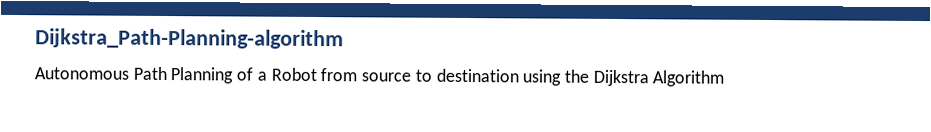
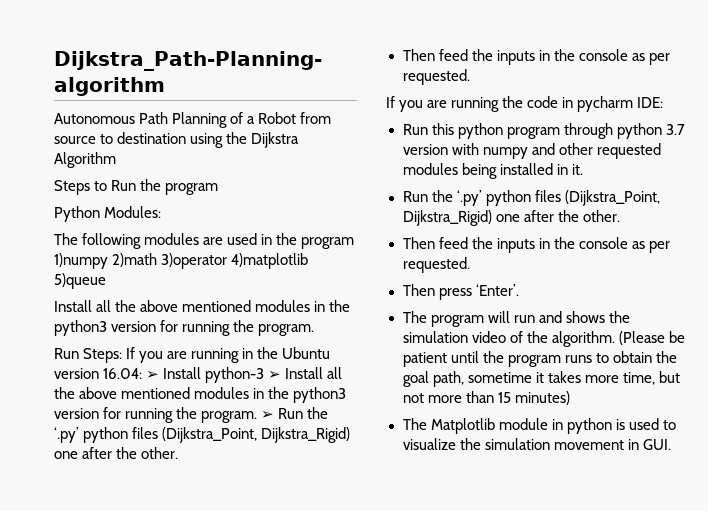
+ Steps to Run the program
+ Python Modules:
+ The following modules are used in the program 1)numpy 2)math 3)operator 4)matplotlib 5)queue
+ Install all the above mentioned modules in the python3 version for running the program.
+ Run Steps: If you are running in the Ubuntu version 16.04: ➢ Install python-3 ➢ Install all the above mentioned modules in the python3 version for running the program. ➢ Run the ‘.py’ python files (Dijkstra_Point, Dijkstra_Rigid) one after the other.
+ Then feed the inputs in the console as per requested.
+ If you are running the code in pycharm IDE:
+ Run this python program through python 3.7 version with numpy and other requested modules being installed in it.
+ Run the ‘.py’ python files (Dijkstra_Point, Dijkstra_Rigid) one after the other.
+ Then feed the inputs in the console as per requested.
+ Then press ‘Enter’.
+ The program will run and shows the simulation video of the algorithm. (Please be patient until the program runs to obtain the goal path, sometime it takes more time, but not more than 15 minutes)
+ The Matplotlib module in python is used to visualize the simulation movement in GUI.

